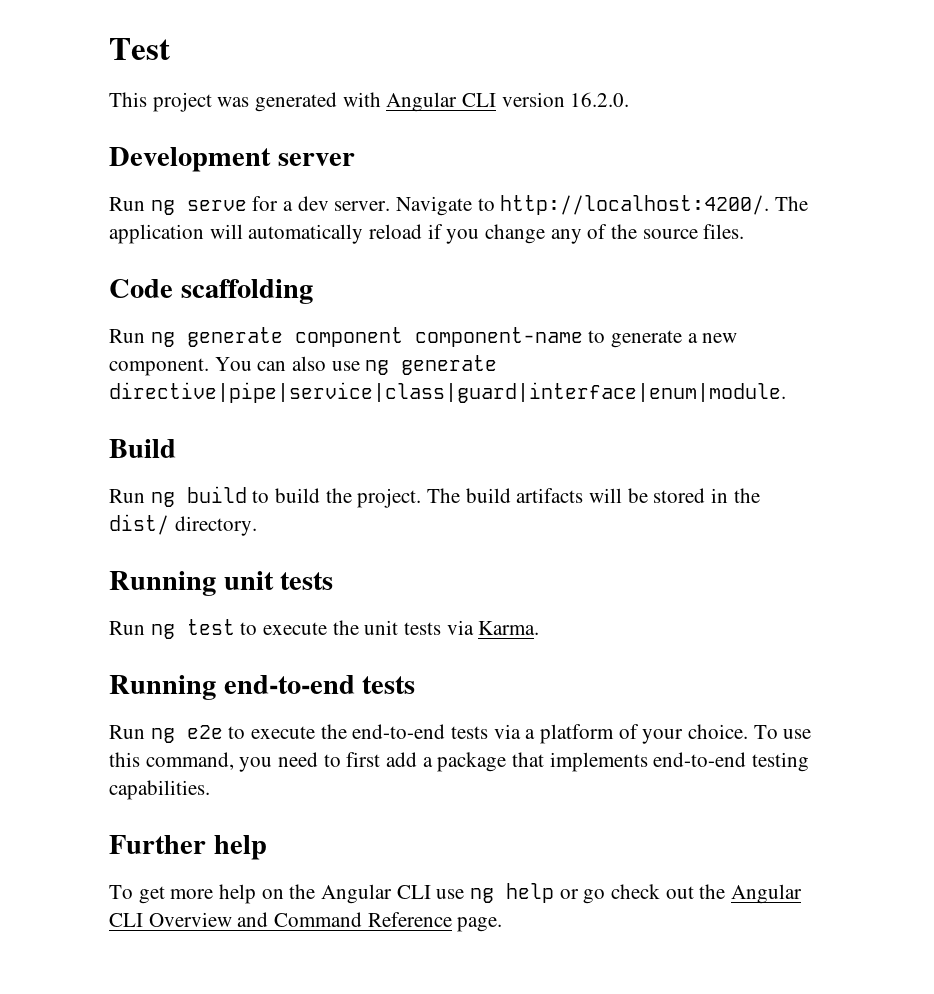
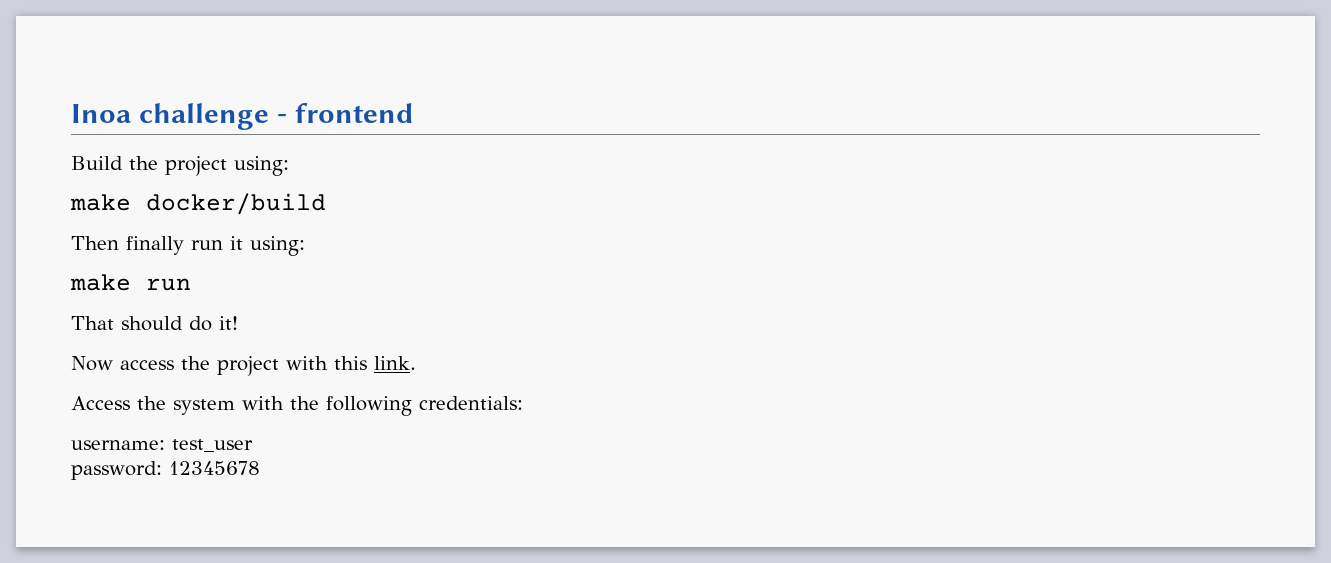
- Test
- This project was generated with Angular CLI version 16.2.0.
- Development server
- Run ng serve for a dev server. Navigate to http://localhost:4200/. The application will automatically reload if you change any of the source files.
- Code scaffolding
- Run ng generate component component-name to generate a new component. You can also use ng generate directive|pipe|service|class|guard|interface|enum|module.
- Build
- Run ng build to build the project. The build artifacts will be stored in the dist/ directory.
- Running unit tests
- Run ng test to execute the unit tests via Karma.
- Running end-to-end tests
- Run ng e2e to execute the end-to-end tests via a platform of your choice. To use this command, you need to first add a package that implements end-to-end testing capabilities.
- Further help
- To get more help on the Angular CLI use ng help or go check out the Angular CLI Overview and Command Reference page.
+ Inoa challenge - frontend
+ Build the project using:
+ make docker/build
+ Then finally run it using:
+ make run
+ That should do it!
+ Now access the project with this link.
+ Access the system with the following credentials:
+ username: test_user
+ password: 12345678

